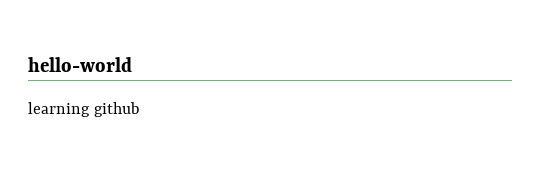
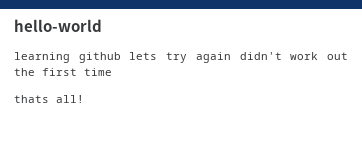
- learning github
+ learning github lets try again didn't work out the first time
+ thats all!

